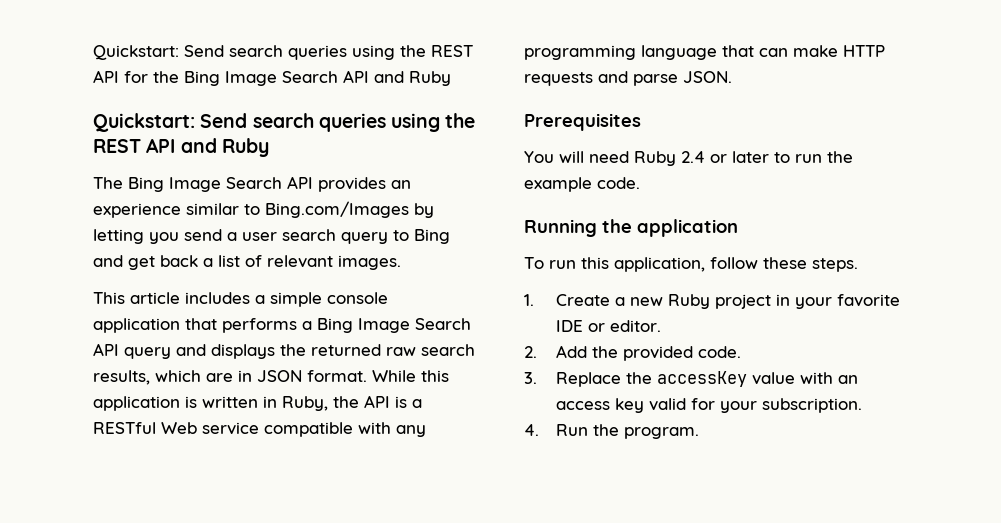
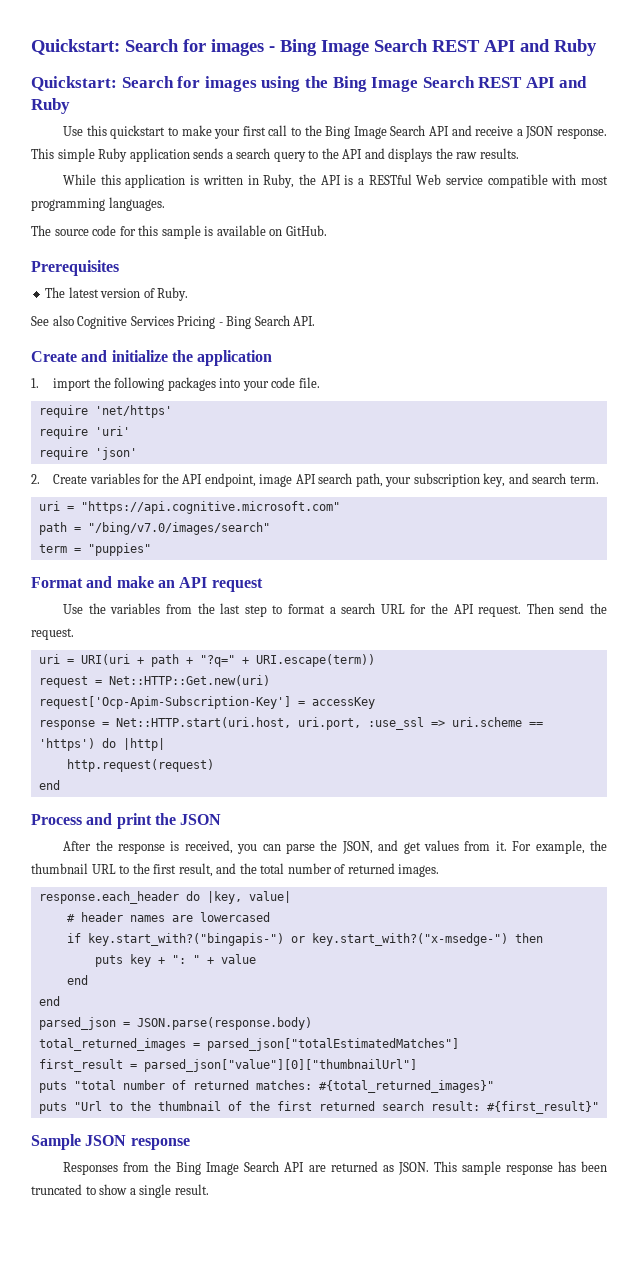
- Quickstart: Send search queries using the REST API for the Bing Image Search API and Ruby
- Quickstart: Send search queries using the REST API and Ruby
- The Bing Image Search API provides an experience similar to Bing.com/Images by letting you send a user search query to Bing and get back a list of relevant images.
- This article includes a simple console application that performs a Bing Image Search API query and displays the returned raw search results, which are in JSON format. While this application is written in Ruby, the API is a RESTful Web service compatible with any programming language that can make HTTP requests and parse JSON.
+ Quickstart: Search for images - Bing Image Search REST API and Ruby
+ Quickstart: Search for images using the Bing Image Search REST API and Ruby
+ Use this quickstart to make your first call to the Bing Image Search API and receive a JSON response. This simple Ruby application sends a search query to the API and displays the raw results.
+ While this application is written in Ruby, the API is a RESTful Web service compatible with most programming languages.
+ The source code for this sample is available on GitHub.
  Prerequisites
- You will need Ruby 2.4 or later to run the example code.
- Running the application
- To run this application, follow these steps.
- 1. Create a new Ruby project in your favorite IDE or editor.
- 2. Add the provided code.
- 3. Replace the accessKey value with an access key valid for your subscription.
- 4. Run the program.
+ The latest version of Ruby.
+ See also Cognitive Services Pricing - Bing Search API.
+ Create and initialize the application
+ 1. import the following packages into your code file.
+ require 'net/https'
+ require 'uri'
+ require 'json'
+ 2. Create variables for the API endpoint, image API search path, your subscription key, and search term.
+ uri = "https://api.cognitive.microsoft.com"
+ path = "/bing/v7.0/images/search"
+ term = "puppies"
+ Format and make an API request
+ Use the variables from the last step to format a search URL for the API request. Then send the request.
+ uri = URI(uri + path + "?q=" + URI.escape(term))
+ request = Net::HTTP::Get.new(uri)
+ request['Ocp-Apim-Subscription-Key'] = accessKey
+ response = Net::HTTP.start(uri.host, uri.port, :use_ssl => uri.scheme == 'https') do |http|
+ http.request(request)
+ end
+ Process and print the JSON
+ After the response is received, you can parse the JSON, and get values from it. For example, the thumbnail URL to the first result, and the total number of returned images.
+ response.each_header do |key, value|
+ # header names are lowercased
+ if key.start_with?("bingapis-") or key.start_with?("x-msedge-") then
+ puts key + ": " + value
+ end
+ end
+ parsed_json = JSON.parse(response.body)
+ total_returned_images = parsed_json["totalEstimatedMatches"]
+ first_result = parsed_json["value"][0]["thumbnailUrl"]
+ puts "total number of returned matches: #{total_returned_images}"
+ puts "Url to the thumbnail of the first returned search result: #{first_result}"
+ Sample JSON response
+ Responses from the Bing Image Search API are returned as JSON. This sample response has been truncated to show a single result.

